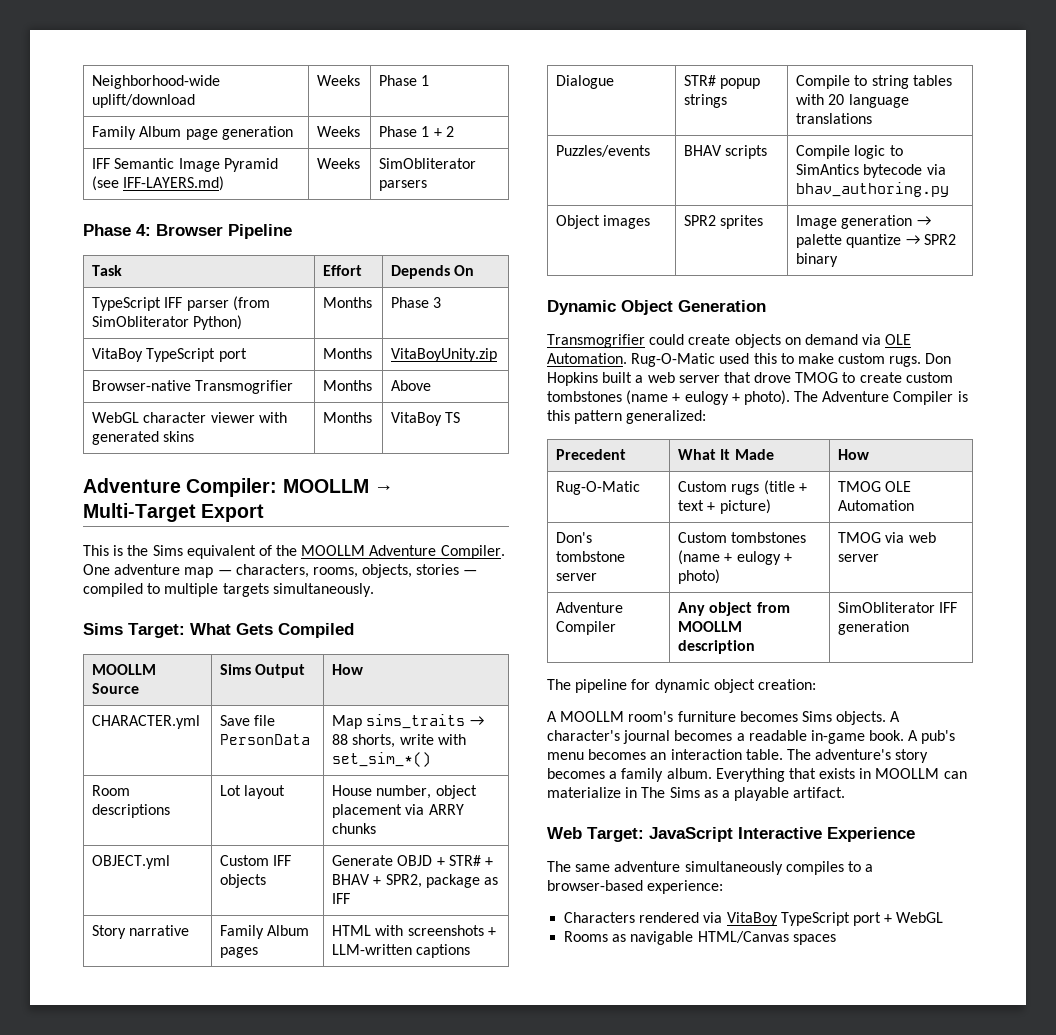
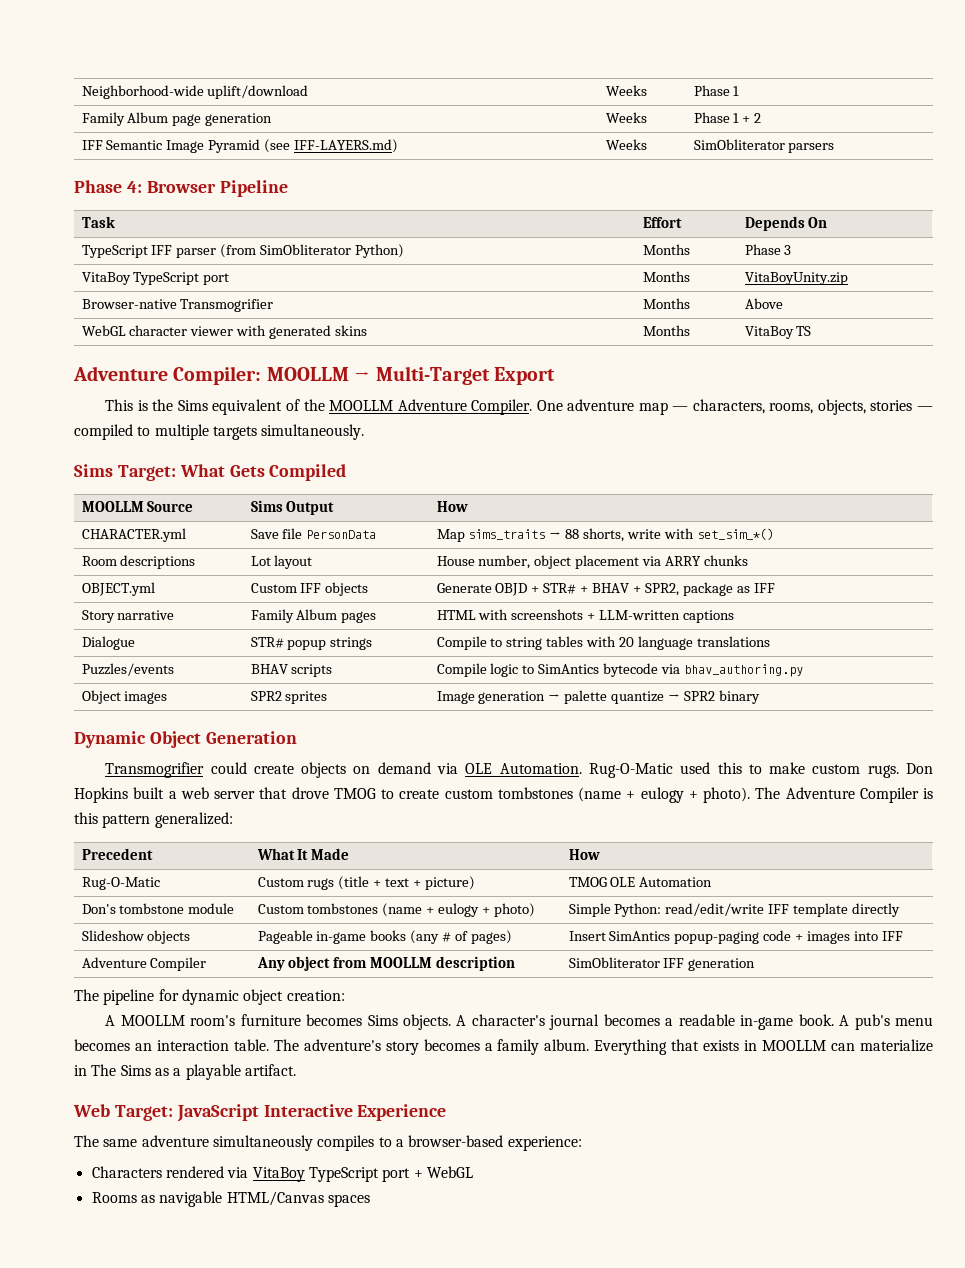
- Don's tombstone server | Custom tombstones (name + eulogy + photo) | TMOG via web server
+ Don's tombstone module | Custom tombstones (name + eulogy + photo) | Simple Python: read/edit/write IFF template directly
+ Slideshow objects | Pageable in-game books (any # of pages) | Insert SimAntics popup-paging code + images into IFF

